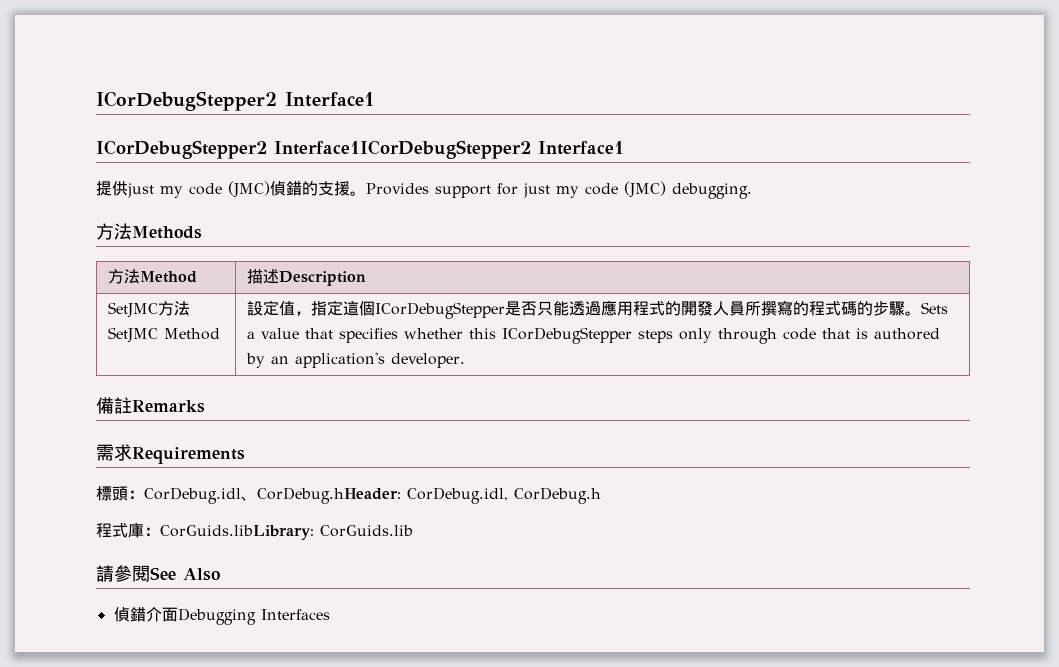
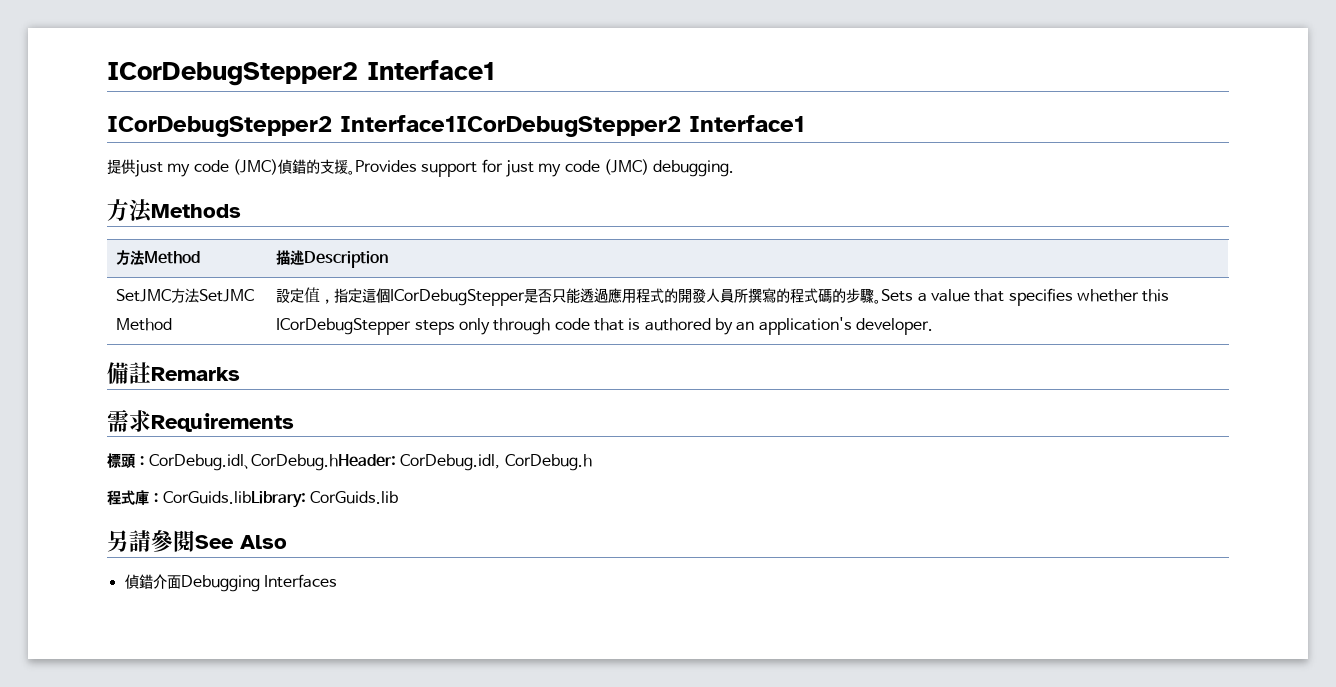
- 請參閱See Also
+ 另請參閱See Also

